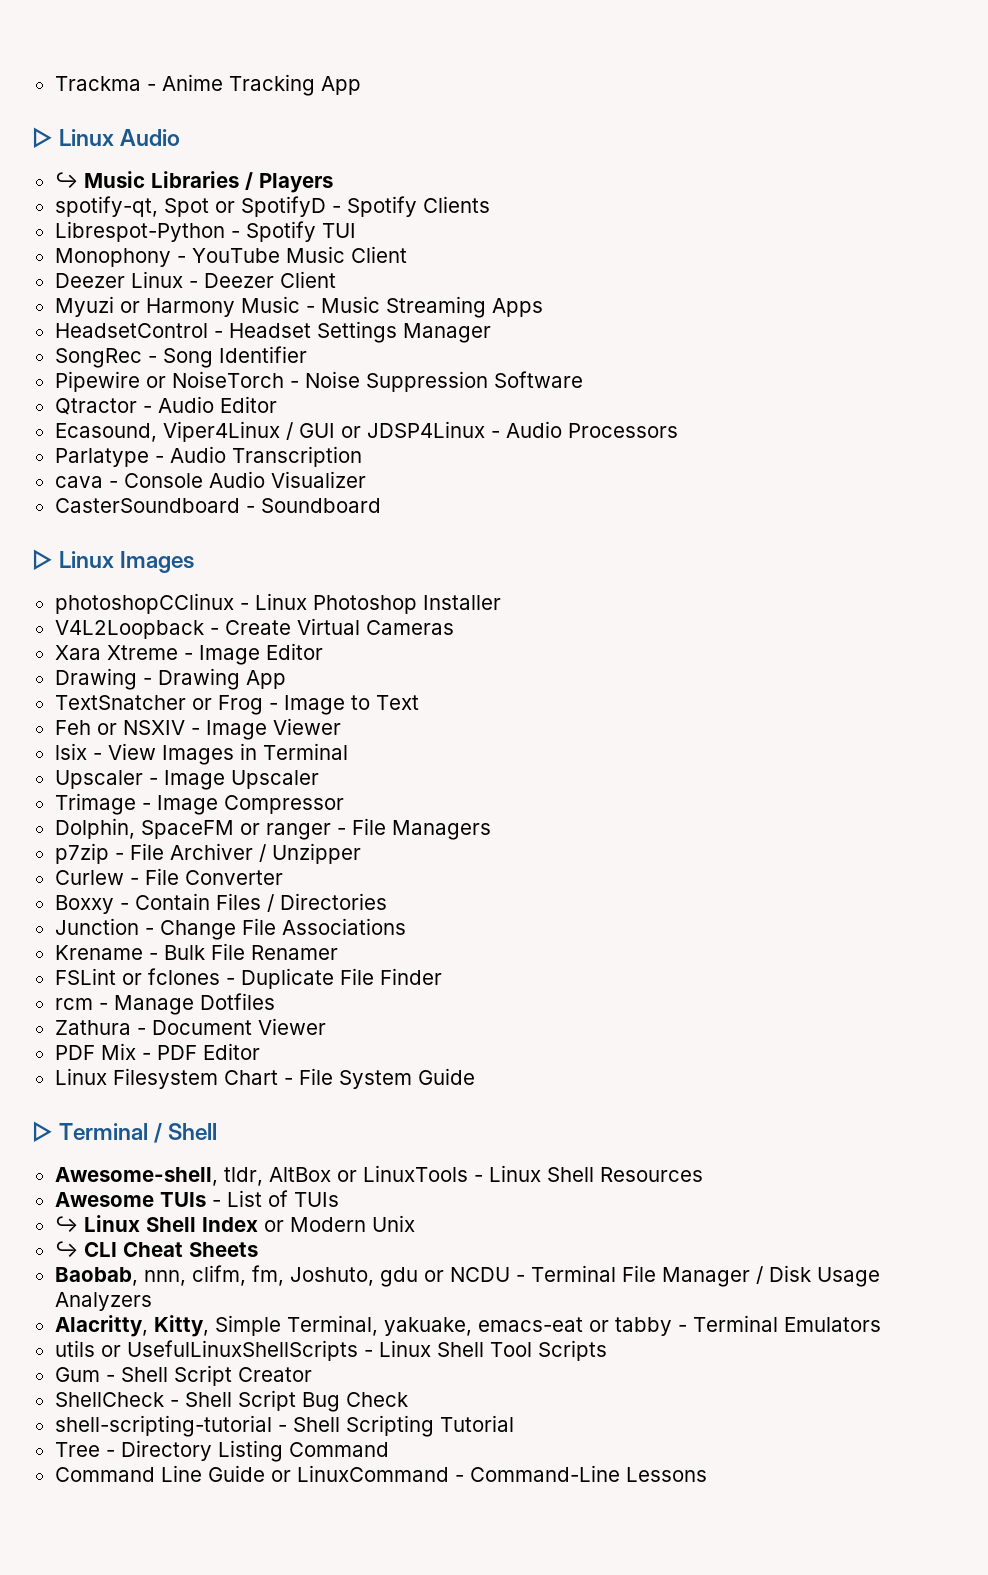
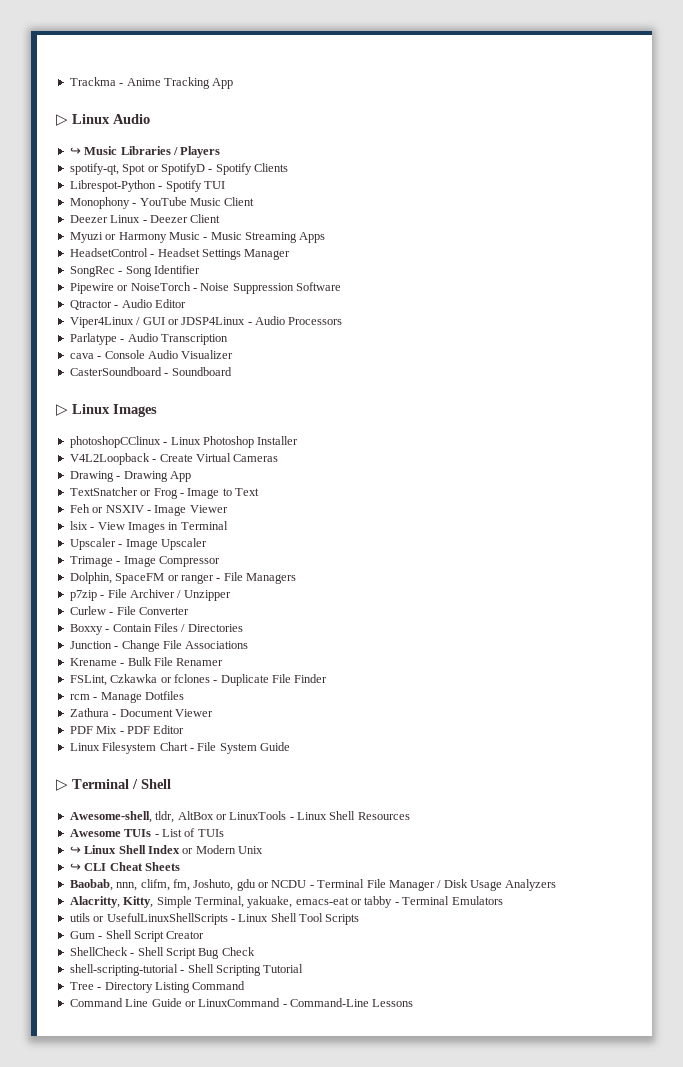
- Ecasound, Viper4Linux / GUI or JDSP4Linux - Audio Processors
+ Viper4Linux / GUI or JDSP4Linux - Audio Processors
- Xara Xtreme - Image Editor
- FSLint or fclones - Duplicate File Finder
+ FSLint, Czkawka or fclones - Duplicate File Finder

